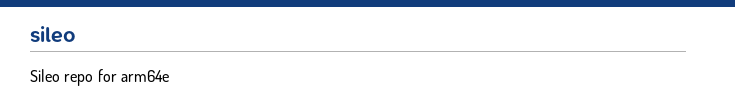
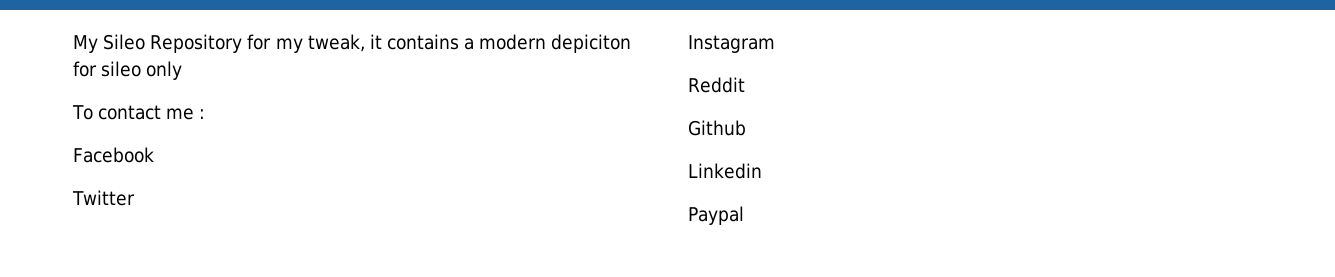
- sileo
- Sileo repo for arm64e
+ My Sileo Repository for my tweak, it contains a modern depiciton for sileo only
+ To contact me :
+ Facebook
+ Twitter
+ Instagram
+ Reddit
+ Github
+ Linkedin
+ Paypal

